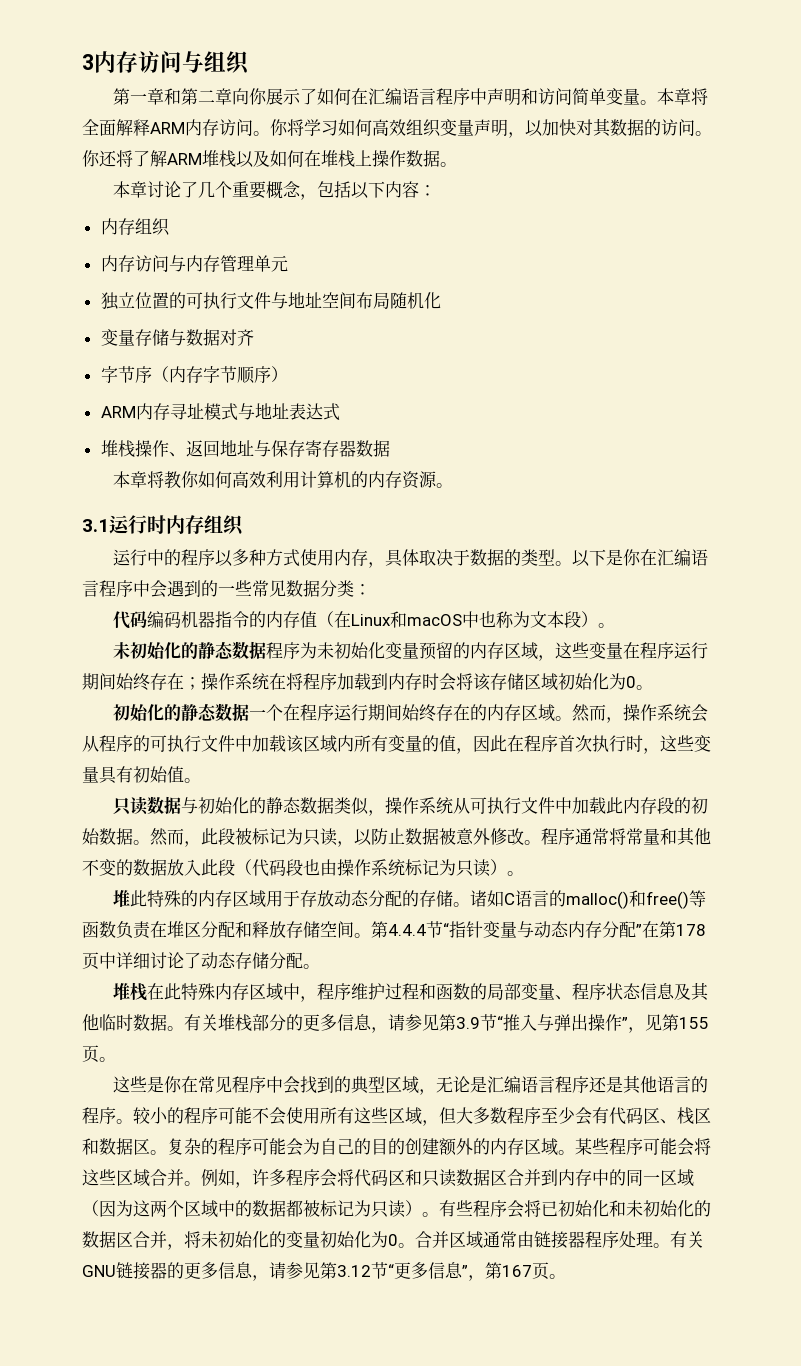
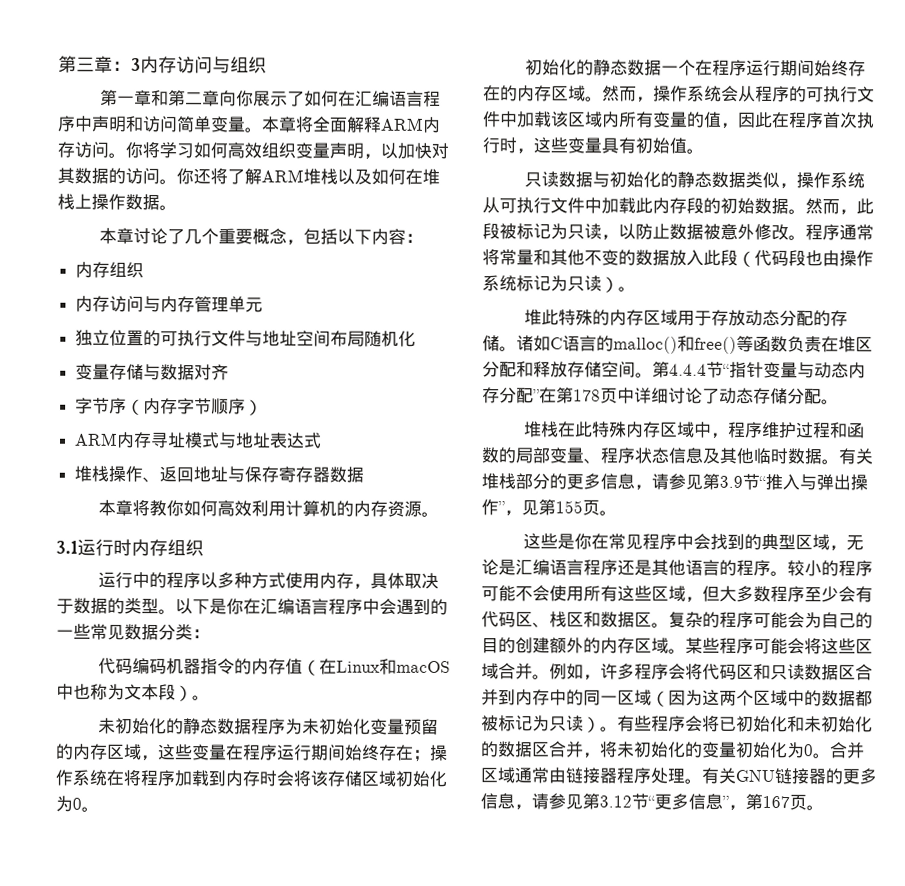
- 3内存访问与组织
+ 第三章：3内存访问与组织

